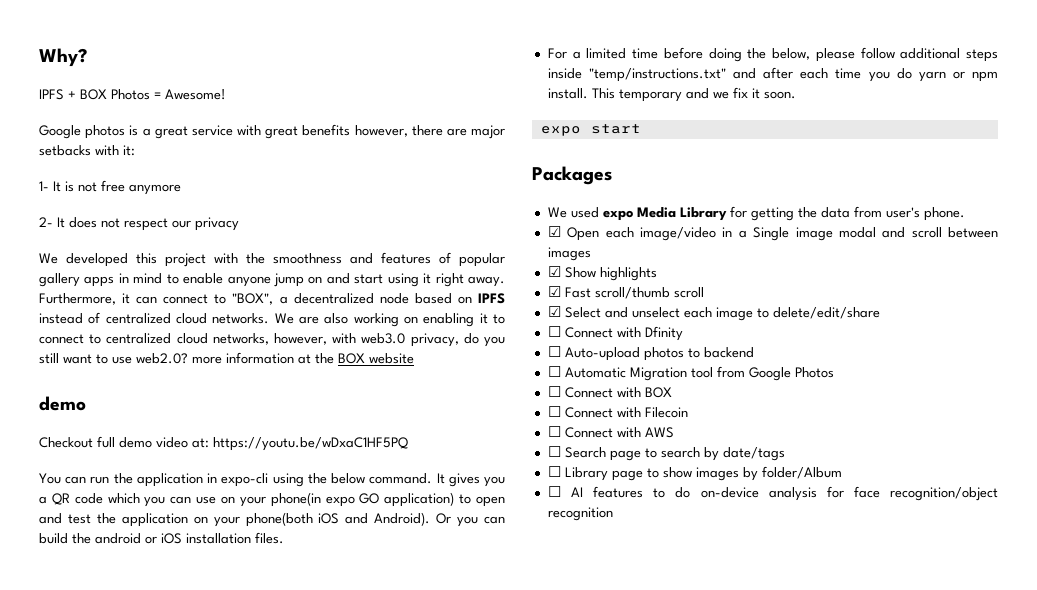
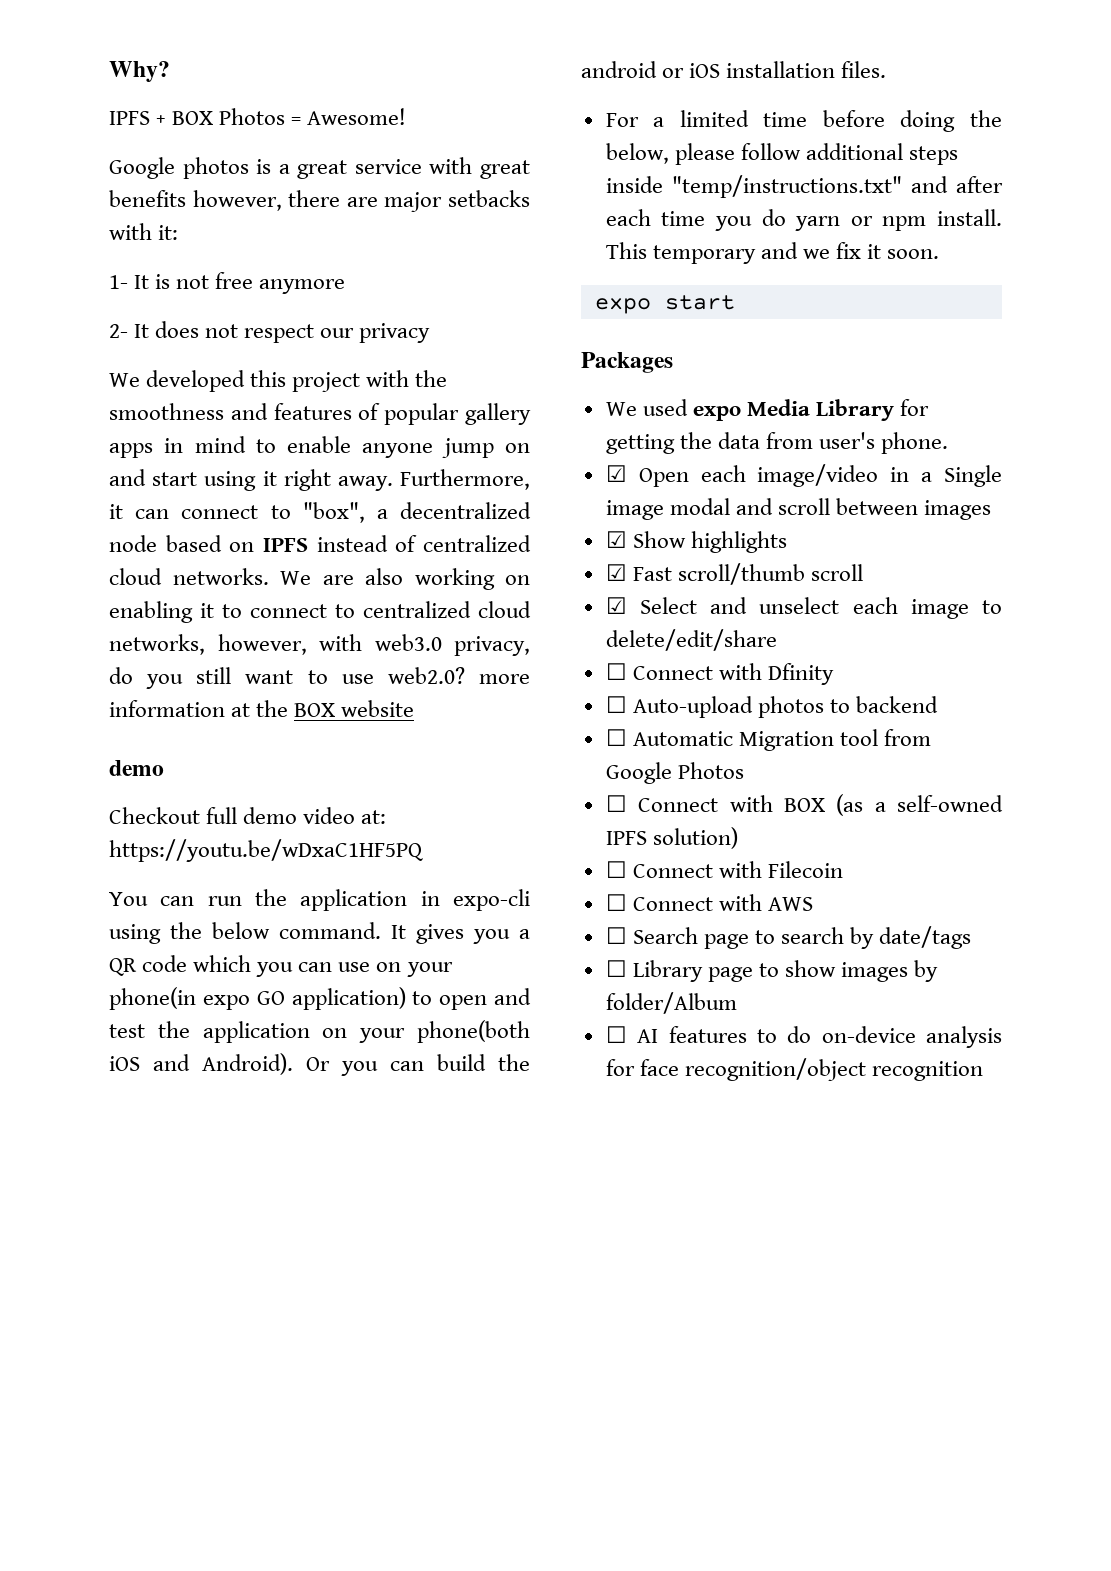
- Furthermore, it can connect to "BOX", a decentralized node based on IPFS instead of centralized cloud networks.
+ Furthermore, it can connect to "box", a decentralized node based on IPFS instead of centralized cloud networks.
- ☐ Connect with BOX
+ ☐ Connect with BOX (as a self-owned IPFS solution)

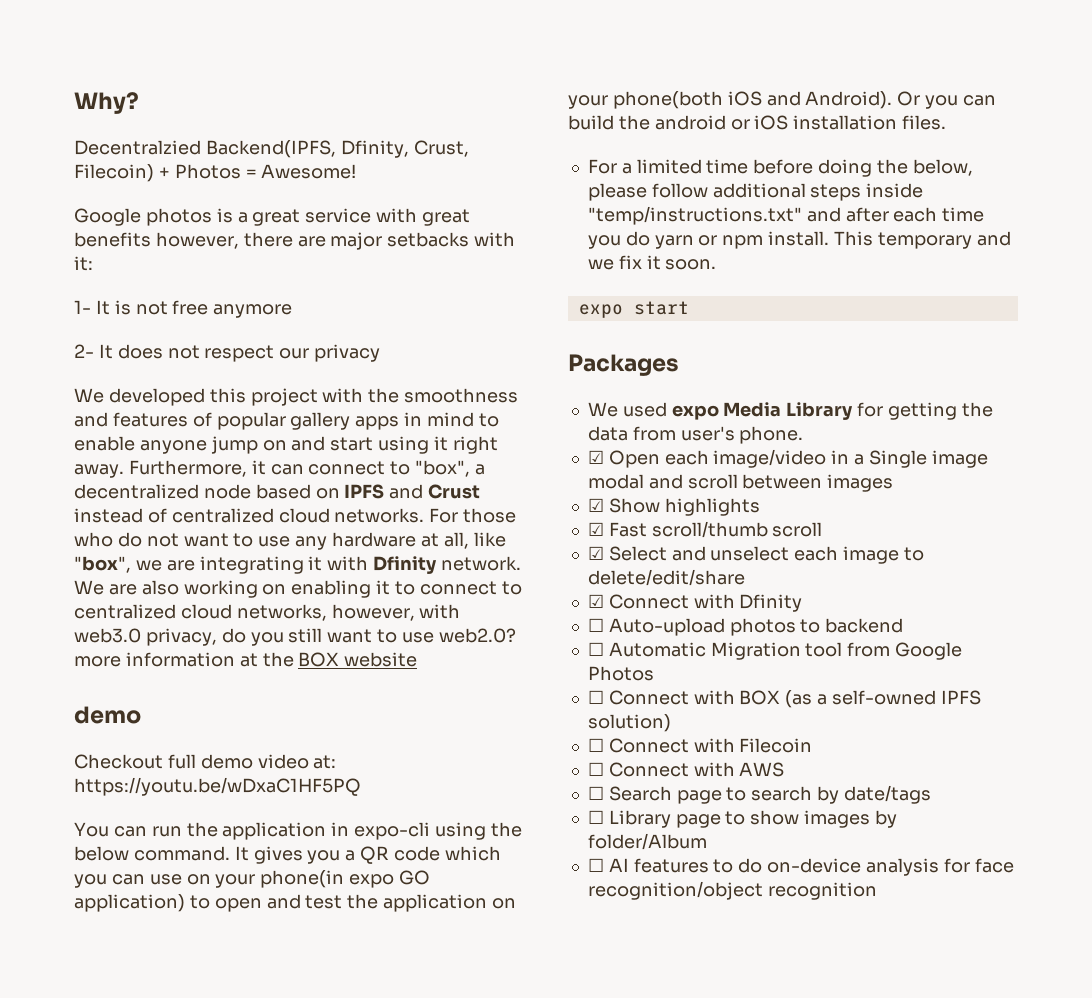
- IPFS + BOX Photos = Awesome!
+ Decentralzied Backend(IPFS, Dfinity, Crust, Filecoin) + Photos = Awesome!
- Furthermore, it can connect to "box", a decentralized node based on IPFS instead of centralized cloud networks.
+ Furthermore, it can connect to "box", a decentralized node based on IPFS and Crust instead of centralized cloud networks.
+ For those who do not want to use any hardware at all, like "box", we are integrating it with Dfinity network.
- ☐ Connect with Dfinity
+ ☑ Connect with Dfinity

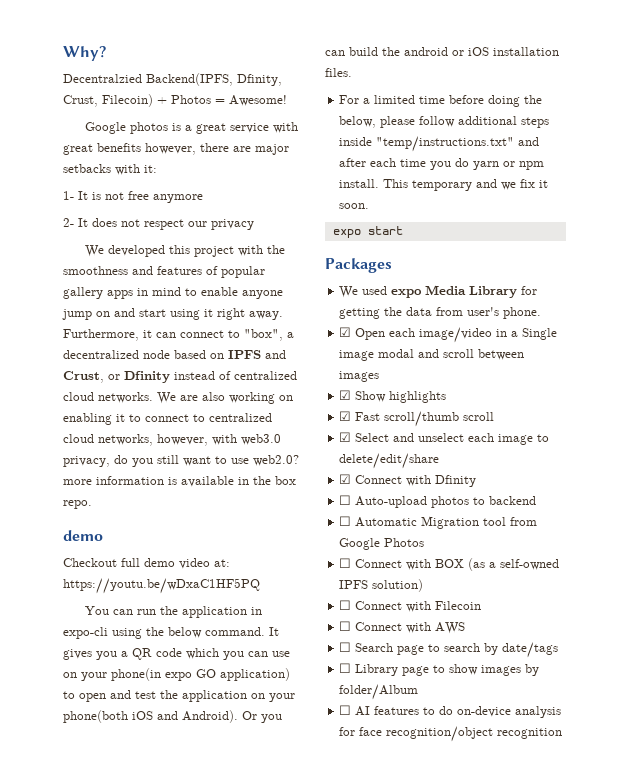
- Furthermore, it can connect to "box", a decentralized node based on IPFS and Crust instead of centralized cloud networks.
+ Furthermore, it can connect to "box", a decentralized node based on IPFS and Crust, or Dfinity instead of centralized cloud networks.
- For those who do not want to use any hardware at all, like "box", we are integrating it with Dfinity network.
- We are also working on enabling it to connect to centralized cloud networks, however, with web3.0 privacy, do you still want to use web2.0? more information at the BOX website
+ We are also working on enabling it to connect to centralized cloud networks, however, with web3.0 privacy, do you still want to use web2.0? more information is available in the box repo.

